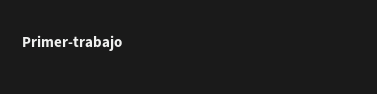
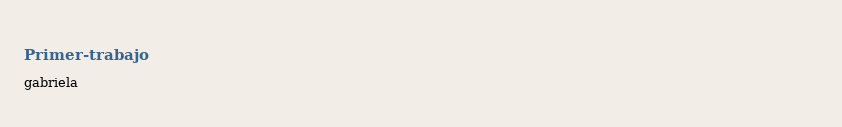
+ gabriela

